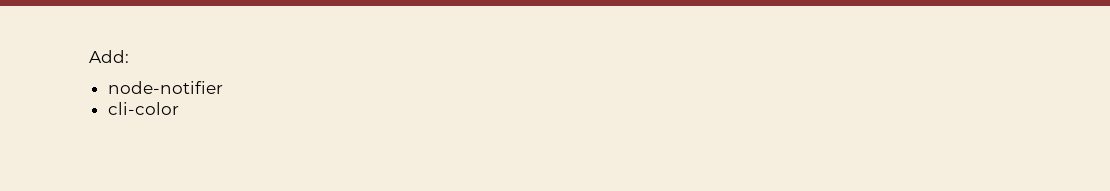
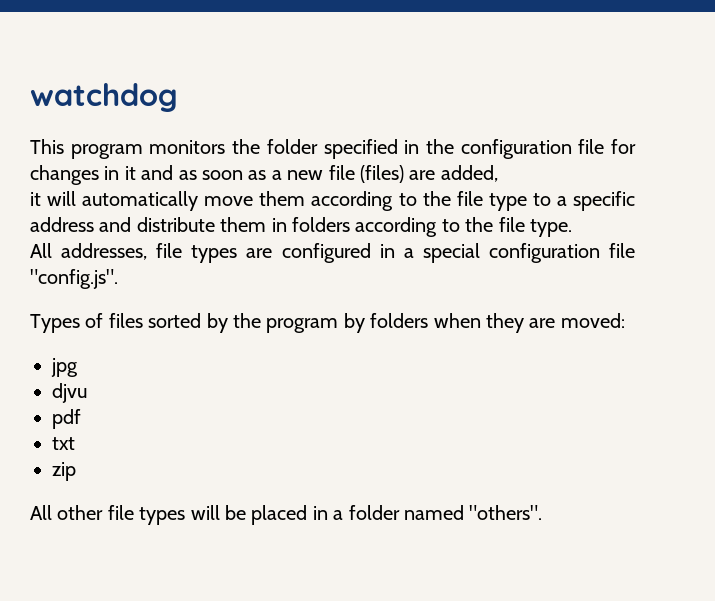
- Add:
- node-notifier
- cli-color
+ watchdog
+ This program monitors the folder specified in the configuration file for changes in it and as soon as a new file (files) are added,
+ it will automatically move them according to the file type to a specific address and distribute them in folders according to the file type.
+ All addresses, file types are configured in a special configuration file "config.js".
+ Types of files sorted by the program by folders when they are moved:
+ jpg
+ djvu
+ pdf
+ txt
+ zip
+ All other file types will be placed in a folder named "others".

